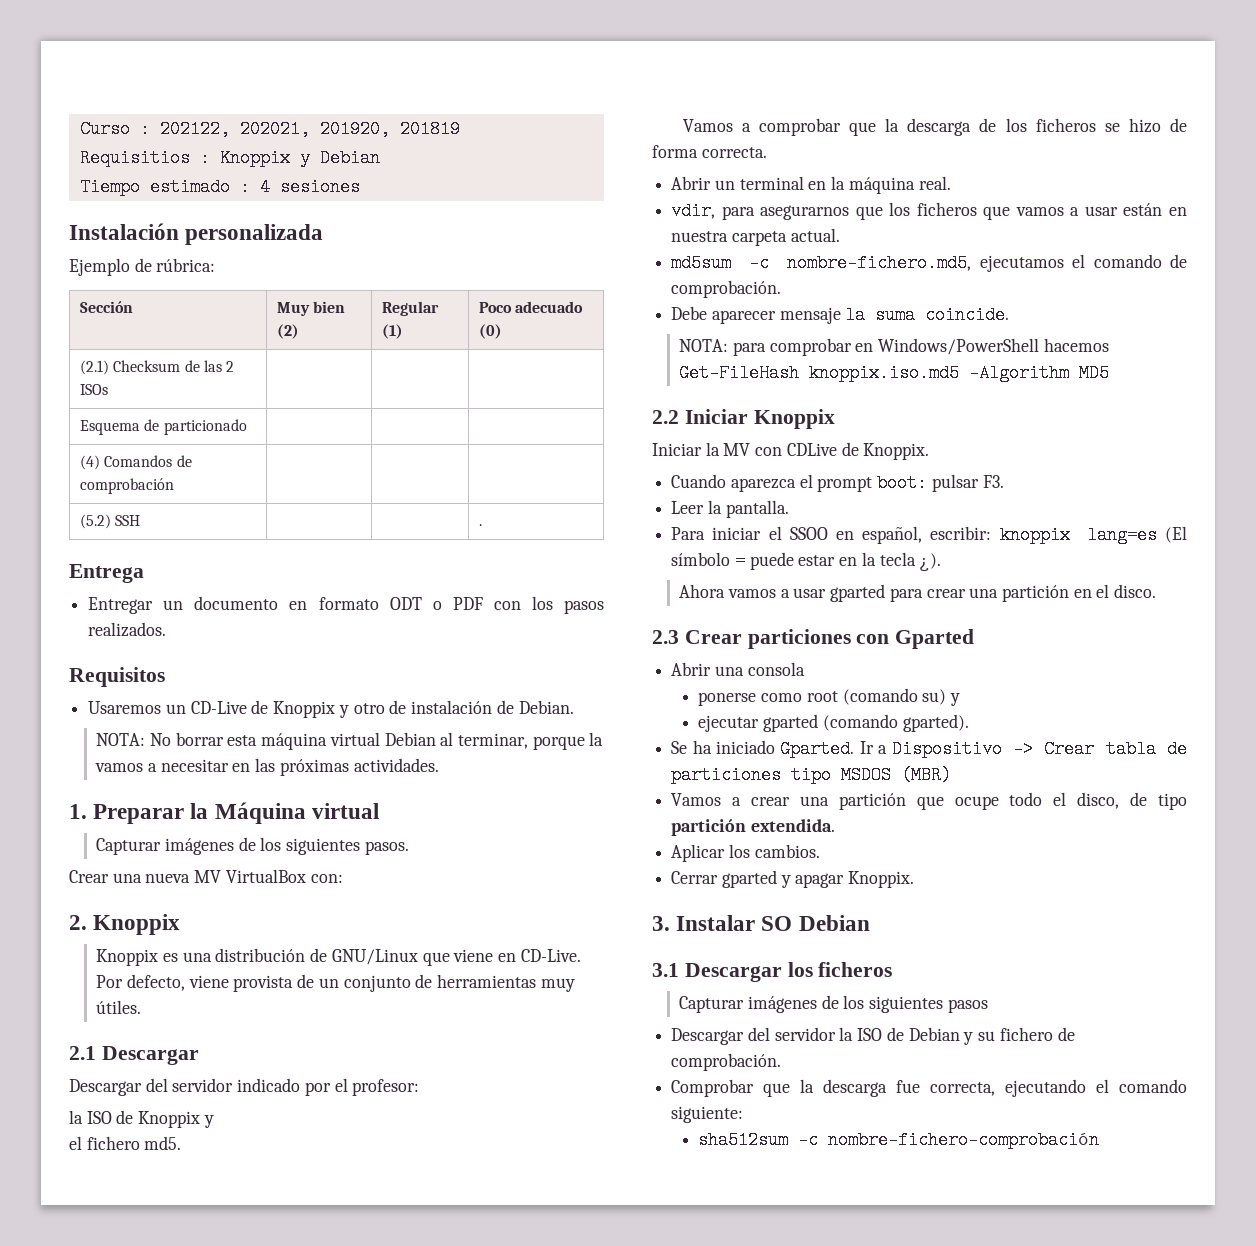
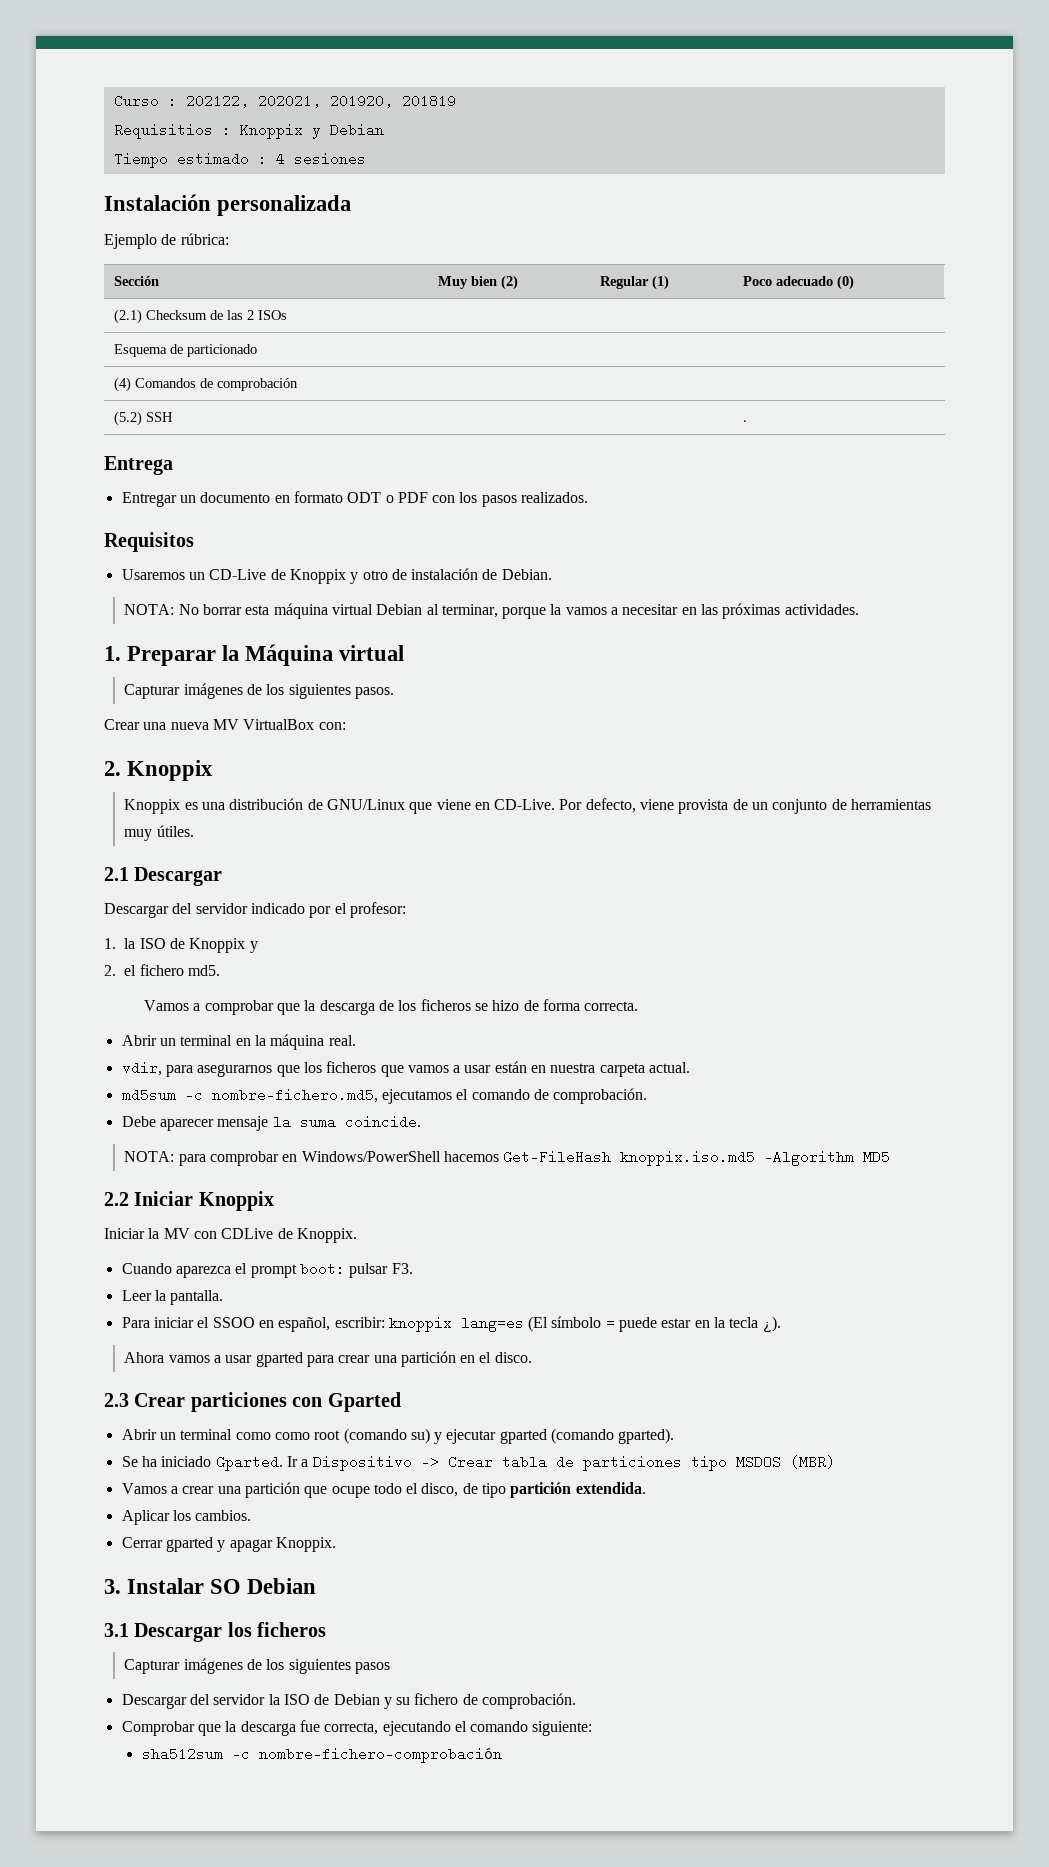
- la ISO de Knoppix y
+ 1. la ISO de Knoppix y
- el fichero md5.
+ 2. el fichero md5.
- Abrir una consola
- ponerse como root (comando su) y
- ejecutar gparted (comando gparted).
+ Abrir un terminal como como root (comando su) y ejecutar gparted (comando gparted).

